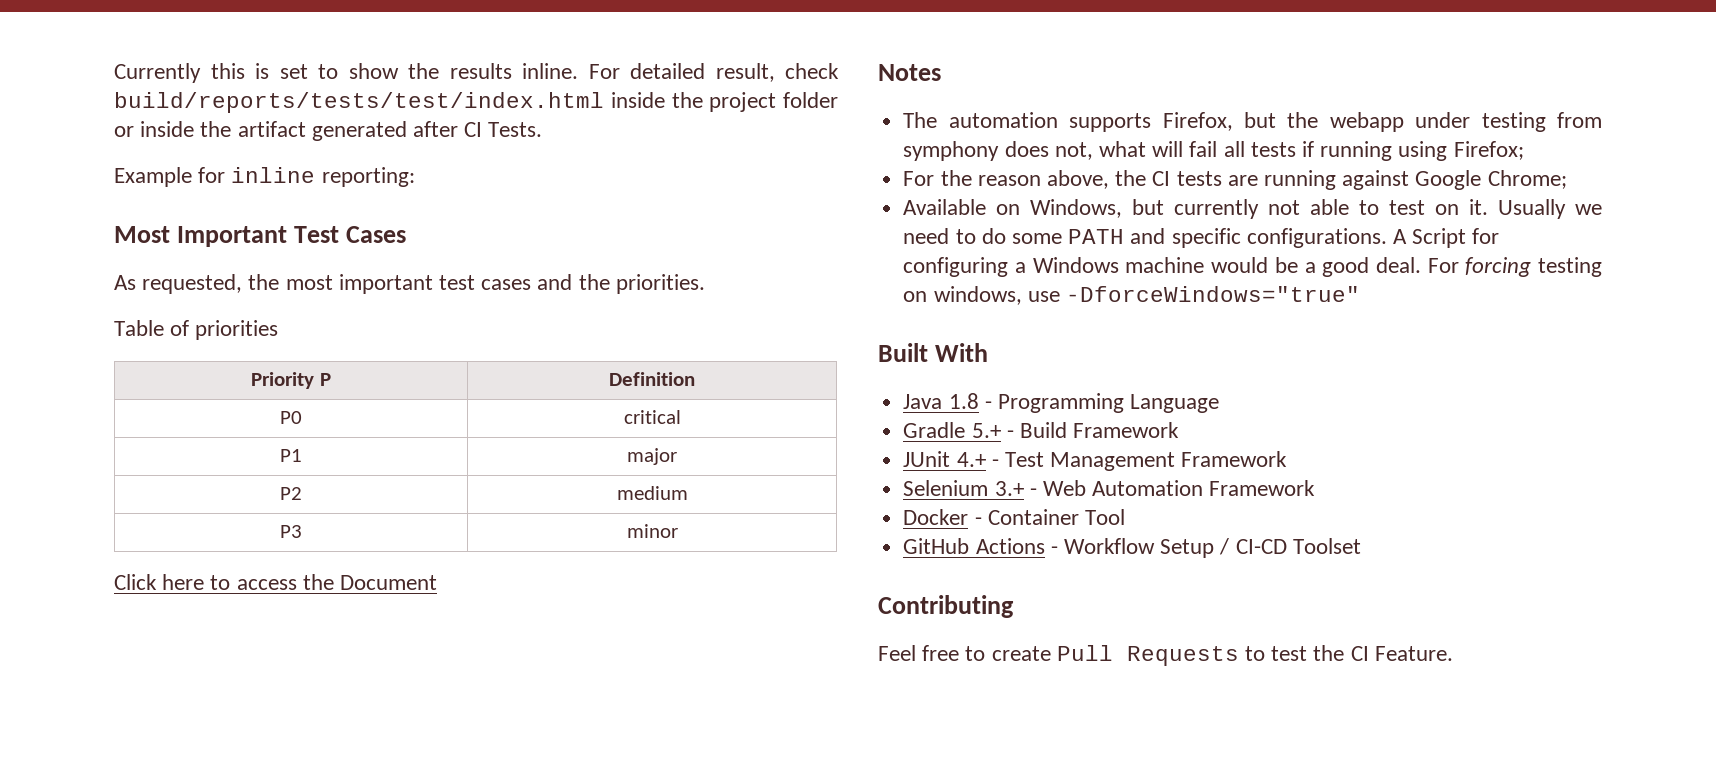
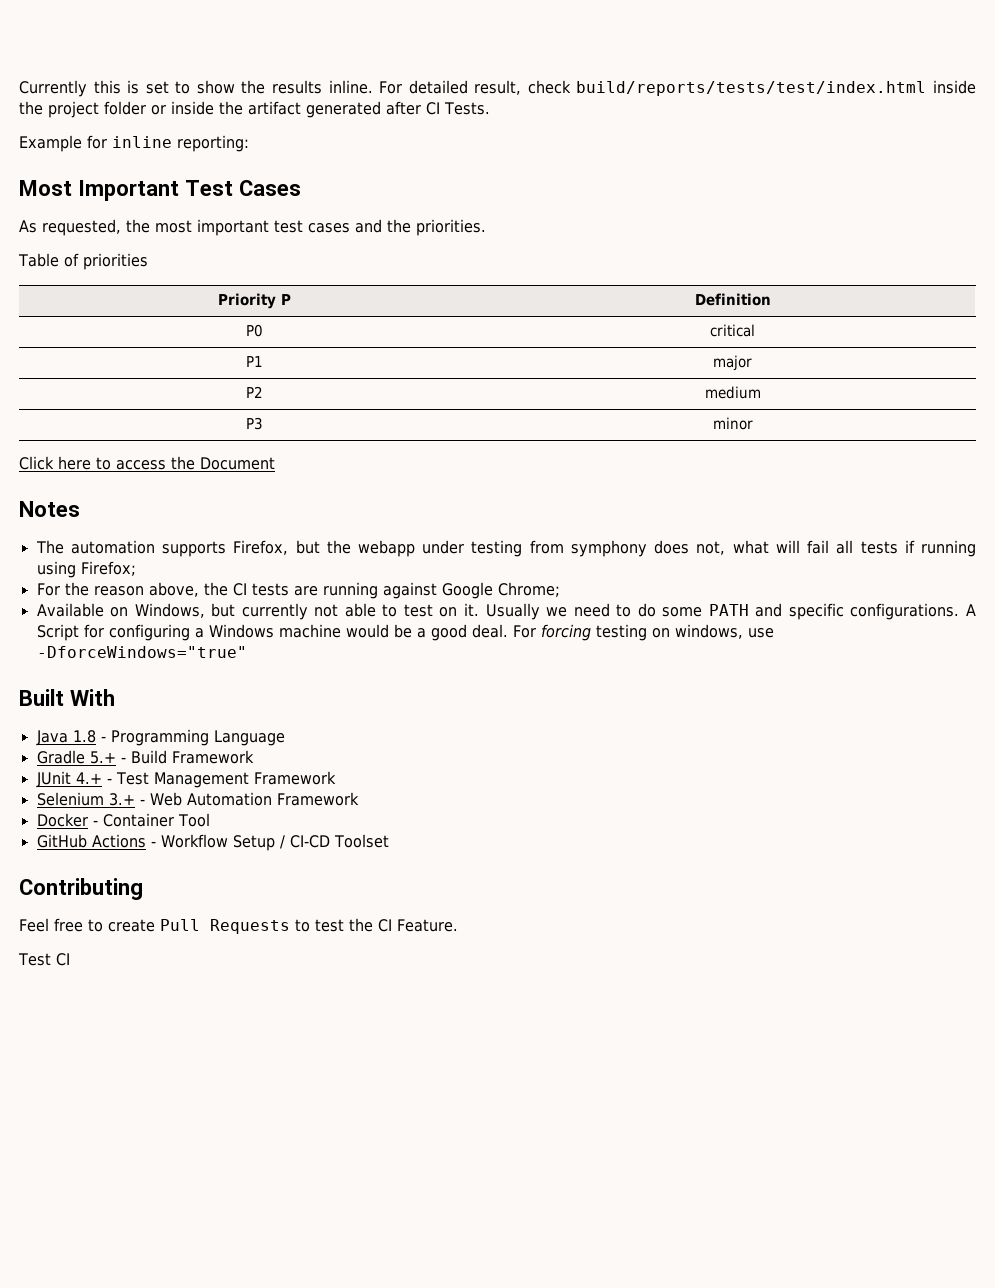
+ Test CI

